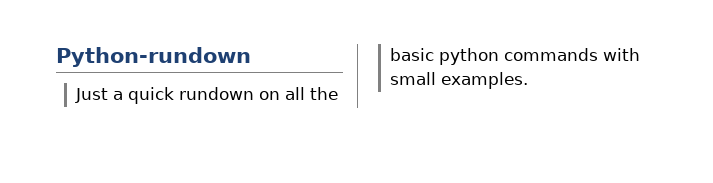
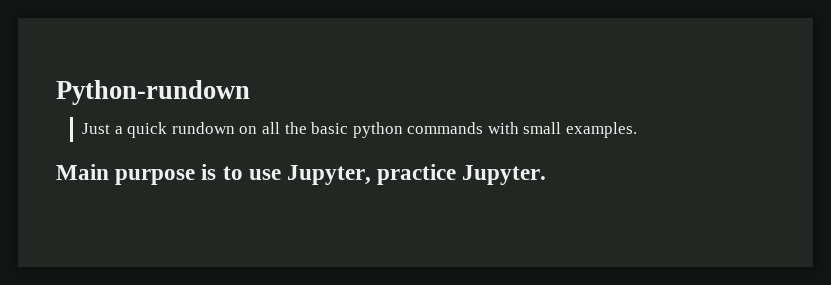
+ Main purpose is to use Jupyter, practice Jupyter.

